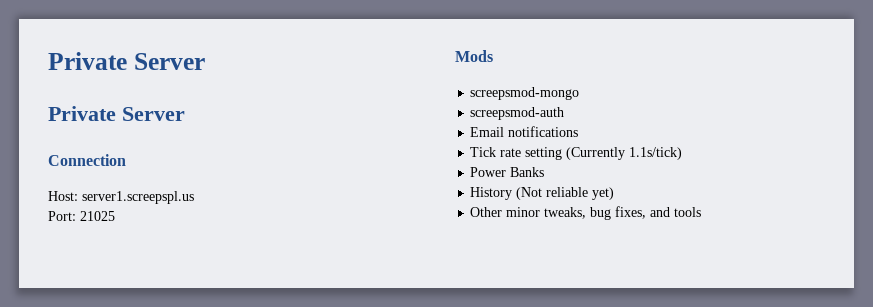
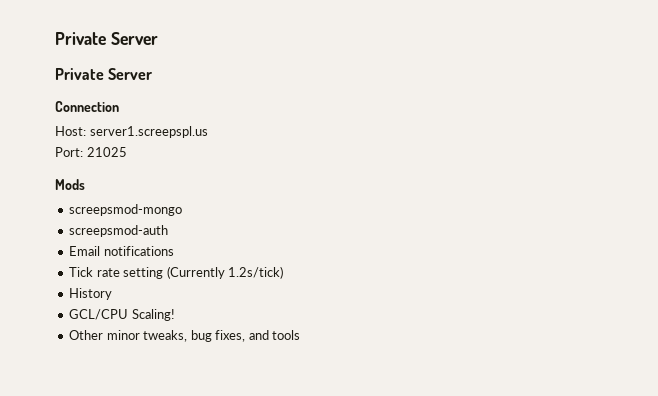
- Tick rate setting (Currently 1.1s/tick)
- Power Banks
- History (Not reliable yet)
+ Tick rate setting (Currently 1.2s/tick)
+ History
+ GCL/CPU Scaling!

